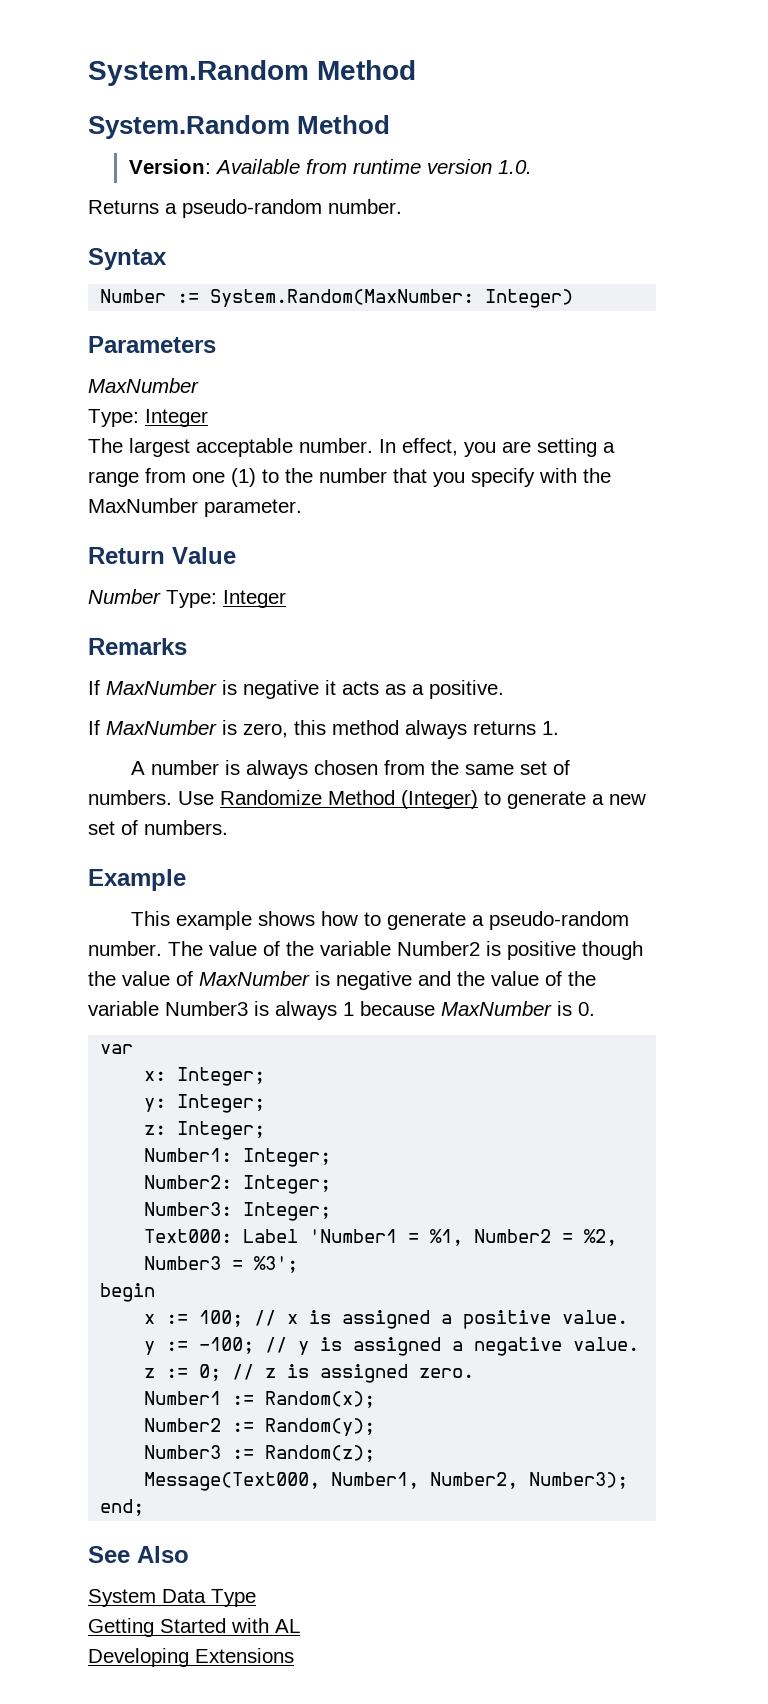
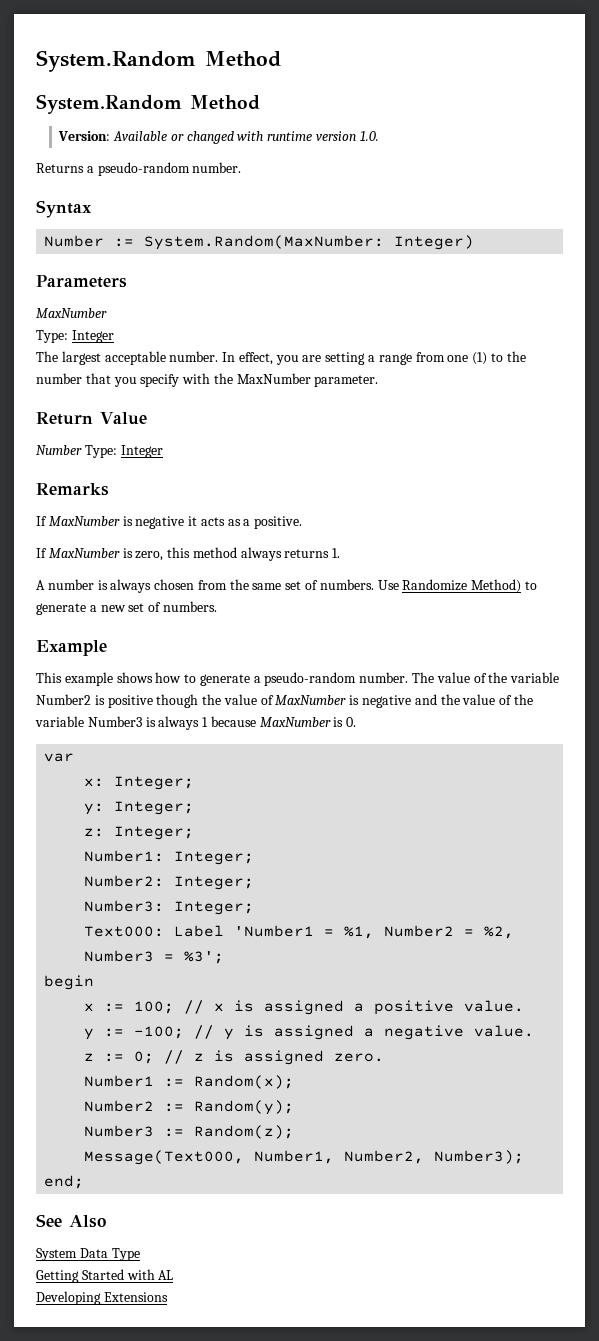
- Version: Available from runtime version 1.0.
+ Version: Available or changed with runtime version 1.0.
- Use Randomize Method (Integer) to generate a new set of numbers.
+ Use Randomize Method) to generate a new set of numbers.

